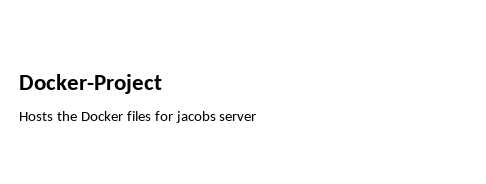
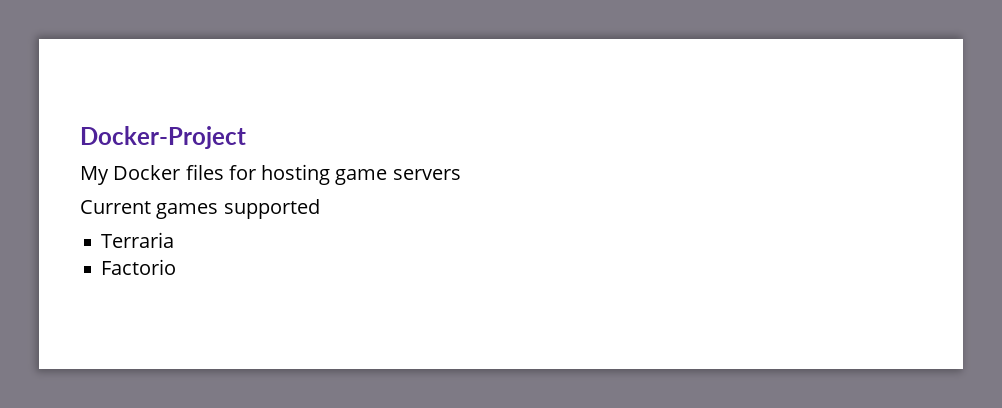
- Hosts the Docker files for jacobs server
+ My Docker files for hosting game servers
+ Current games supported
+ Terraria
+ Factorio

